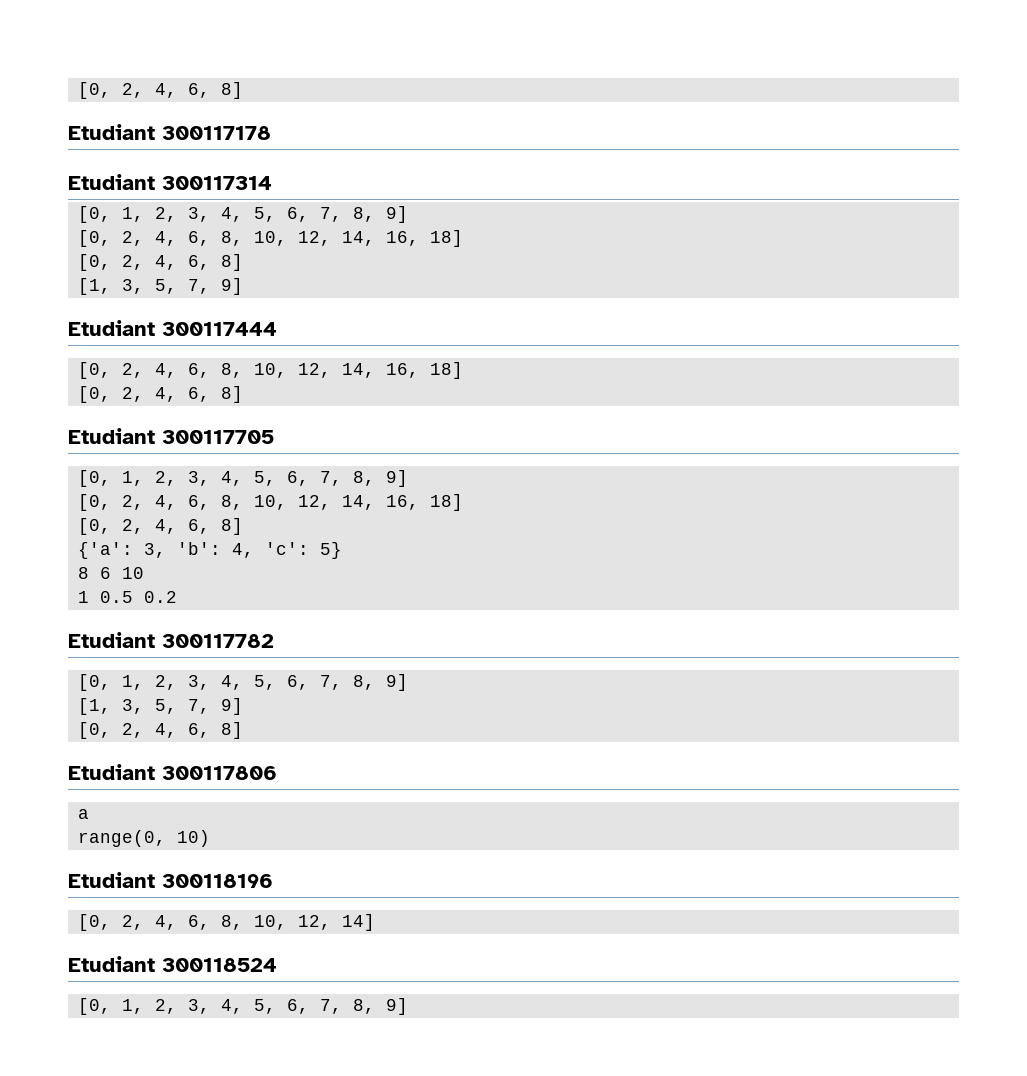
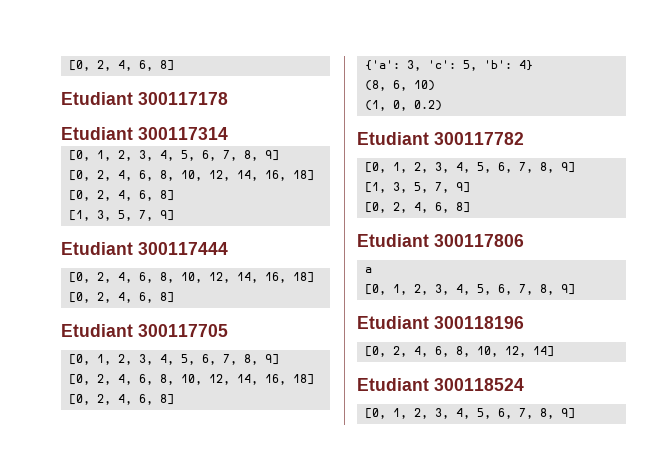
- {'a': 3, 'b': 4, 'c': 5}
- 8 6 10
- 1 0.5 0.2
+ {'a': 3, 'c': 5, 'b': 4}
+ (8, 6, 10)
+ (1, 0, 0.2)
  a
- range(0, 10)
+ [0, 1, 2, 3, 4, 5, 6, 7, 8, 9]

